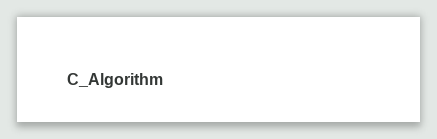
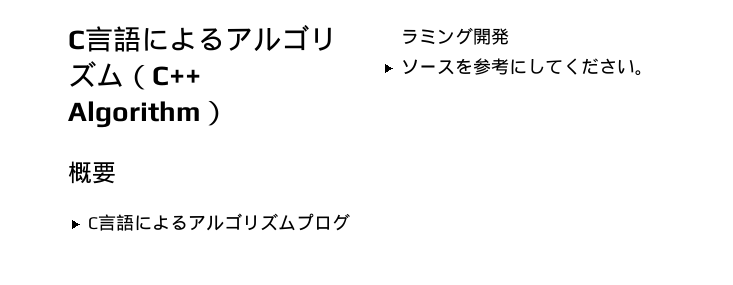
- C_Algorithm
+ C言語によるアルゴリズム（C++ Algorithm）
+ 概要
+ C言語によるアルゴリズムプログラミング開発
+ ソースを参考にしてください。

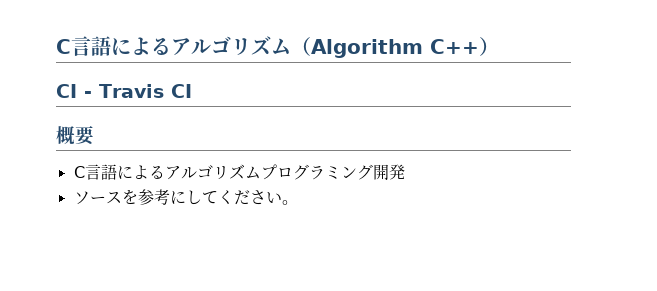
- C言語によるアルゴリズム（C++ Algorithm）
+ C言語によるアルゴリズム（Algorithm C++）
+ CI - Travis CI

